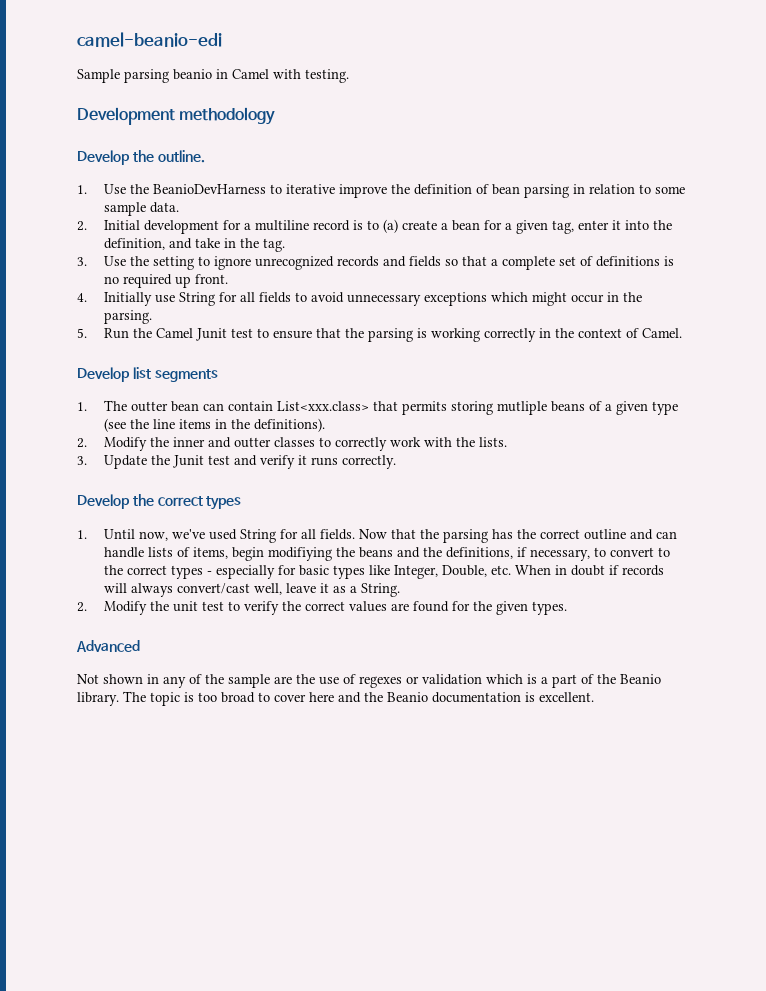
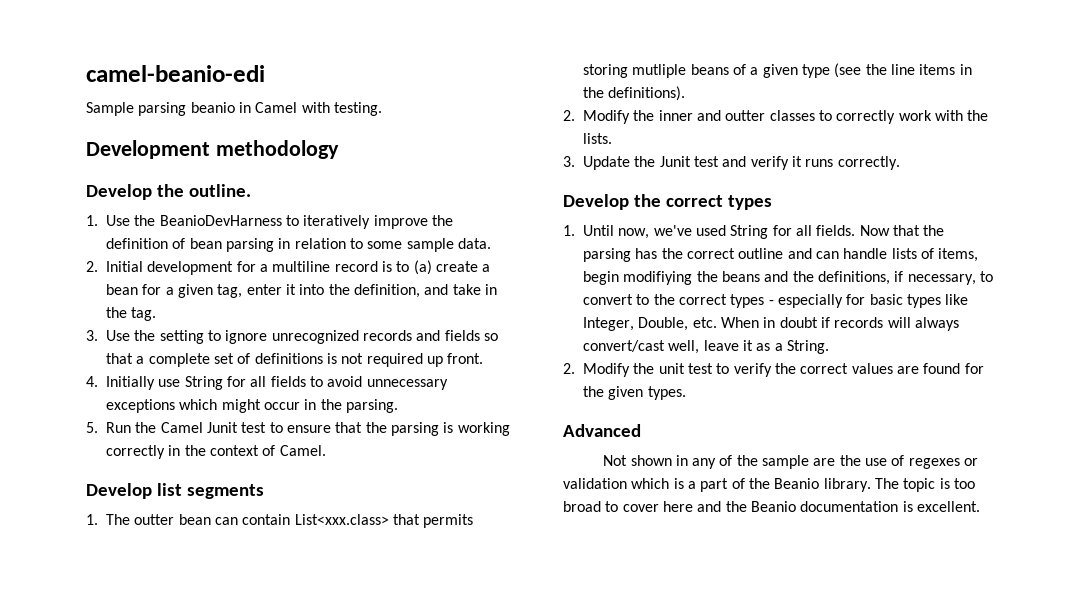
- 1. Use the BeanioDevHarness to iterative improve the definition of bean parsing in relation to some sample data.
+ 1. Use the BeanioDevHarness to iteratively improve the definition of bean parsing in relation to some sample data.
- 3. Use the setting to ignore unrecognized records and fields so that a complete set of definitions is no required up front.
+ 3. Use the setting to ignore unrecognized records and fields so that a complete set of definitions is not required up front.

